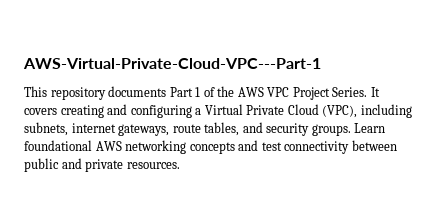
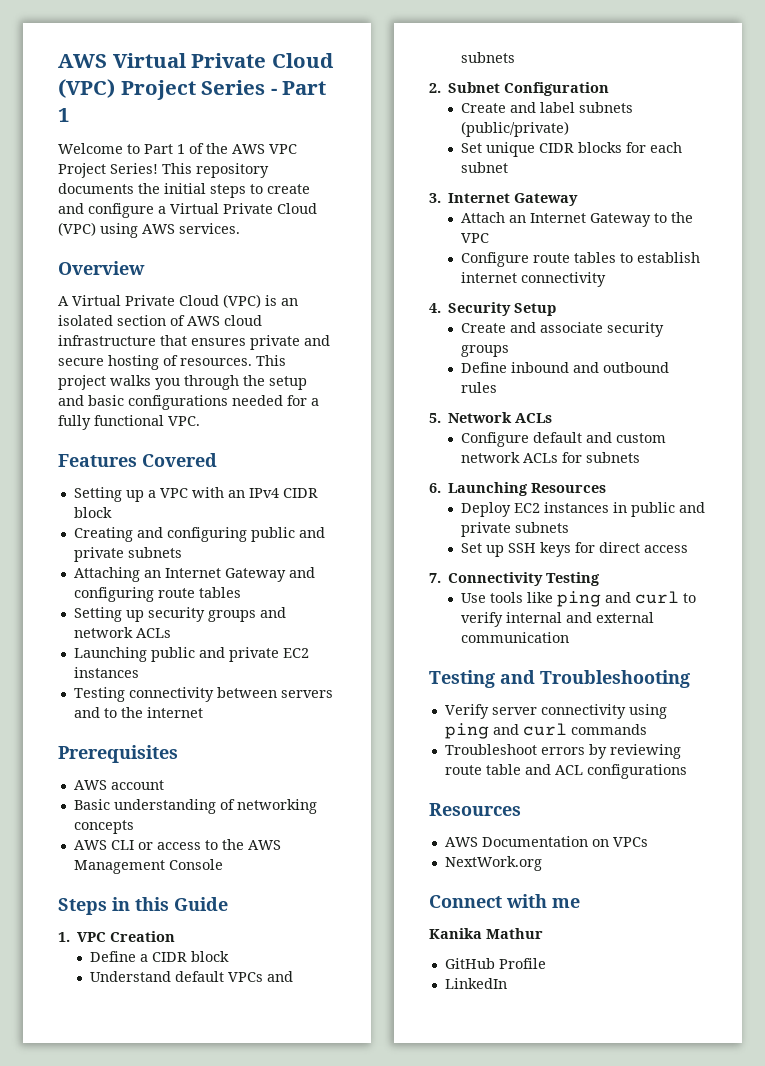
- AWS-Virtual-Private-Cloud-VPC---Part-1
- This repository documents Part 1 of the AWS VPC Project Series. It covers creating and configuring a Virtual Private Cloud (VPC), including subnets, internet gateways, route tables, and security groups. Learn foundational AWS networking concepts and test connectivity between public and private resources.
+ AWS Virtual Private Cloud (VPC) Project Series - Part 1
+ Welcome to Part 1 of the AWS VPC Project Series! This repository documents the initial steps to create and configure a Virtual Private Cloud (VPC) using AWS services.
+ Overview
+ A Virtual Private Cloud (VPC) is an isolated section of AWS cloud infrastructure that ensures private and secure hosting of resources. This project walks you through the setup and basic configurations needed for a fully functional VPC.
+ Features Covered
+ Setting up a VPC with an IPv4 CIDR block
+ Creating and configuring public and private subnets
+ Attaching an Internet Gateway and configuring route tables
+ Setting up security groups and network ACLs
+ Launching public and private EC2 instances
+ Testing connectivity between servers and to the internet
+ Prerequisites
+ AWS account
+ Basic understanding of networking concepts
+ AWS CLI or access to the AWS Management Console
+ Steps in this Guide
+ 1. VPC Creation
+ Define a CIDR block
+ Understand default VPCs and subnets
+ 2. Subnet Configuration
+ Create and label subnets (public/private)
+ Set unique CIDR blocks for each subnet
+ 3. Internet Gateway
+ Attach an Internet Gateway to the VPC
+ Configure route tables to establish internet connectivity
+ 4. Security Setup
+ Create and associate security groups
+ Define inbound and outbound rules
+ 5. Network ACLs
+ Configure default and custom network ACLs for subnets
+ 6. Launching Resources
+ Deploy EC2 instances in public and private subnets
+ Set up SSH keys for direct access
+ 7. Connectivity Testing
+ Use tools like ping and curl to verify internal and external communication
+ Testing and Troubleshooting
+ Verify server connectivity using ping and curl commands
+ Troubleshoot errors by reviewing route table and ACL configurations
+ Resources
+ AWS Documentation on VPCs
+ NextWork.org
+ Connect with me
+ Kanika Mathur
+ GitHub Profile
+ LinkedIn

